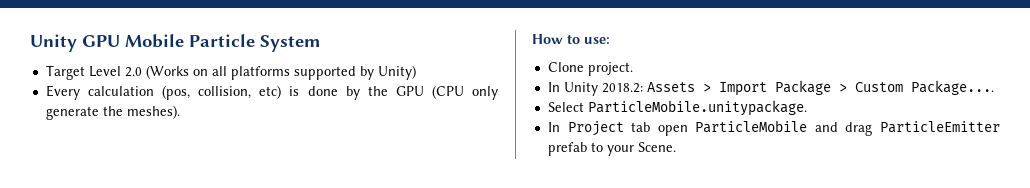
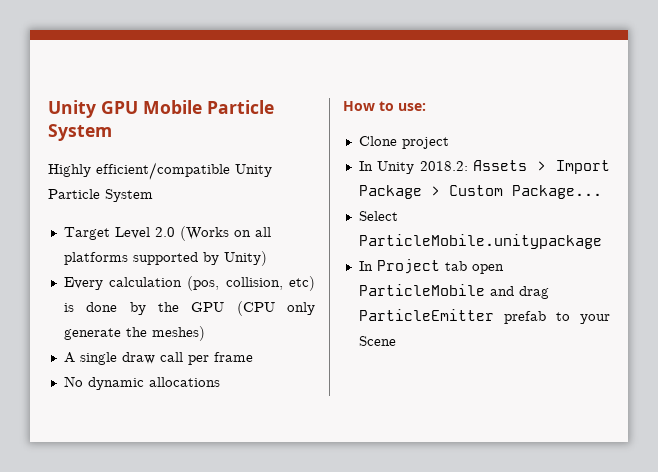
+ Highly efficient/compatible Unity Particle System
- Every calculation (pos, collision, etc) is done by the GPU (CPU only generate the meshes).
+ Every calculation (pos, collision, etc) is done by the GPU (CPU only generate the meshes)
+ A single draw call per frame
+ No dynamic allocations
- Clone project.
+ Clone project
- In Unity 2018.2: Assets > Import Package > Custom Package....
+ In Unity 2018.2: Assets > Import Package > Custom Package...
- Select ParticleMobile.unitypackage.
+ Select ParticleMobile.unitypackage
- In Project tab open ParticleMobile and drag ParticleEmitter prefab to your Scene.
+ In Project tab open ParticleMobile and drag ParticleEmitter prefab to your Scene

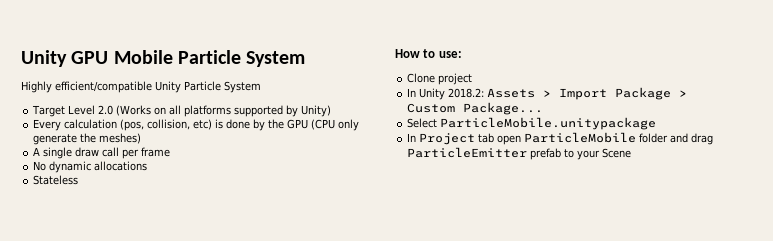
+ Stateless
- In Project tab open ParticleMobile and drag ParticleEmitter prefab to your Scene
+ In Project tab open ParticleMobile folder and drag ParticleEmitter prefab to your Scene

